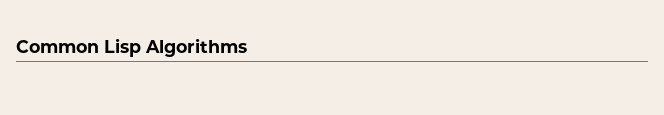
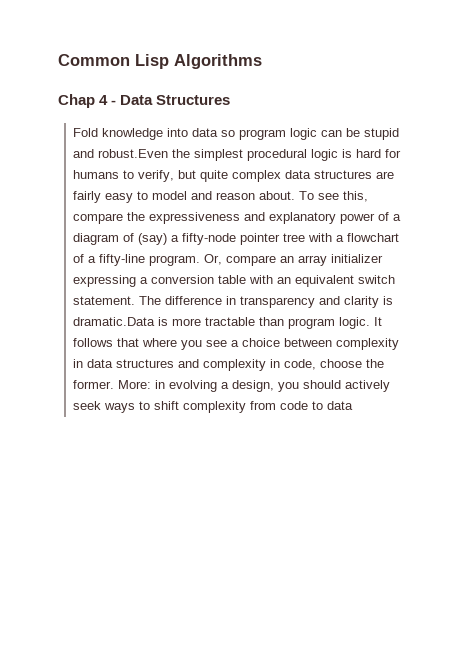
+ Chap 4 - Data Structures
+ Fold knowledge into data so program logic can be stupid and robust.Even the simplest procedural logic is hard for humans to verify, but quite complex data structures are fairly easy to model and reason about. To see this, compare the expressiveness and explanatory power of a diagram of (say) a fifty-node pointer tree with a flowchart of a fifty-line program. Or, compare an array initializer expressing a conversion table with an equivalent switch statement. The difference in transparency and clarity is dramatic.Data is more tractable than program logic. It follows that where you see a choice between complexity in data structures and complexity in code, choose the former. More: in evolving a design, you should actively seek ways to shift complexity from code to data

